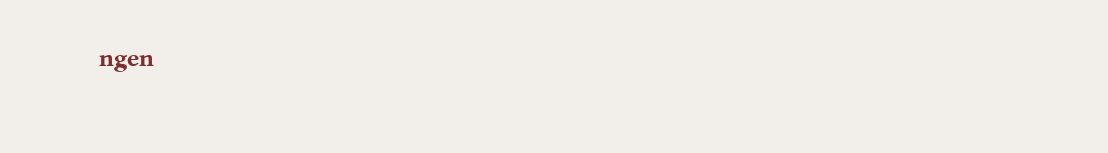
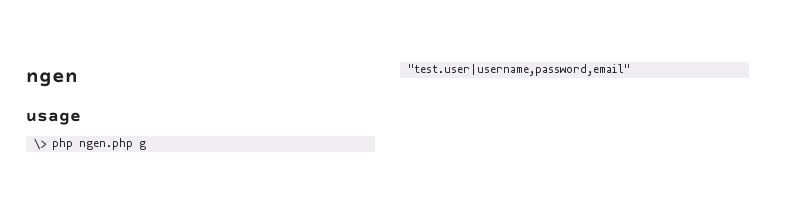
+ usage
+ \> php ngen.php g "test.user|username,password,email"

